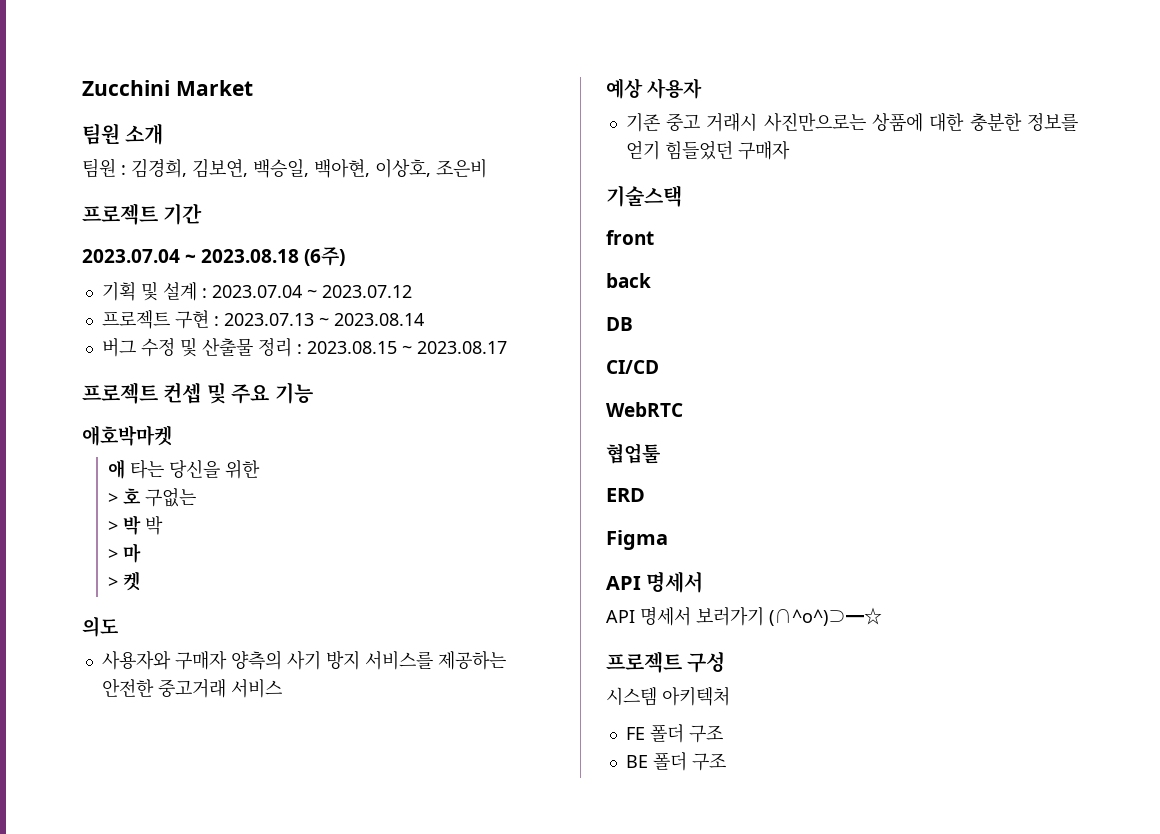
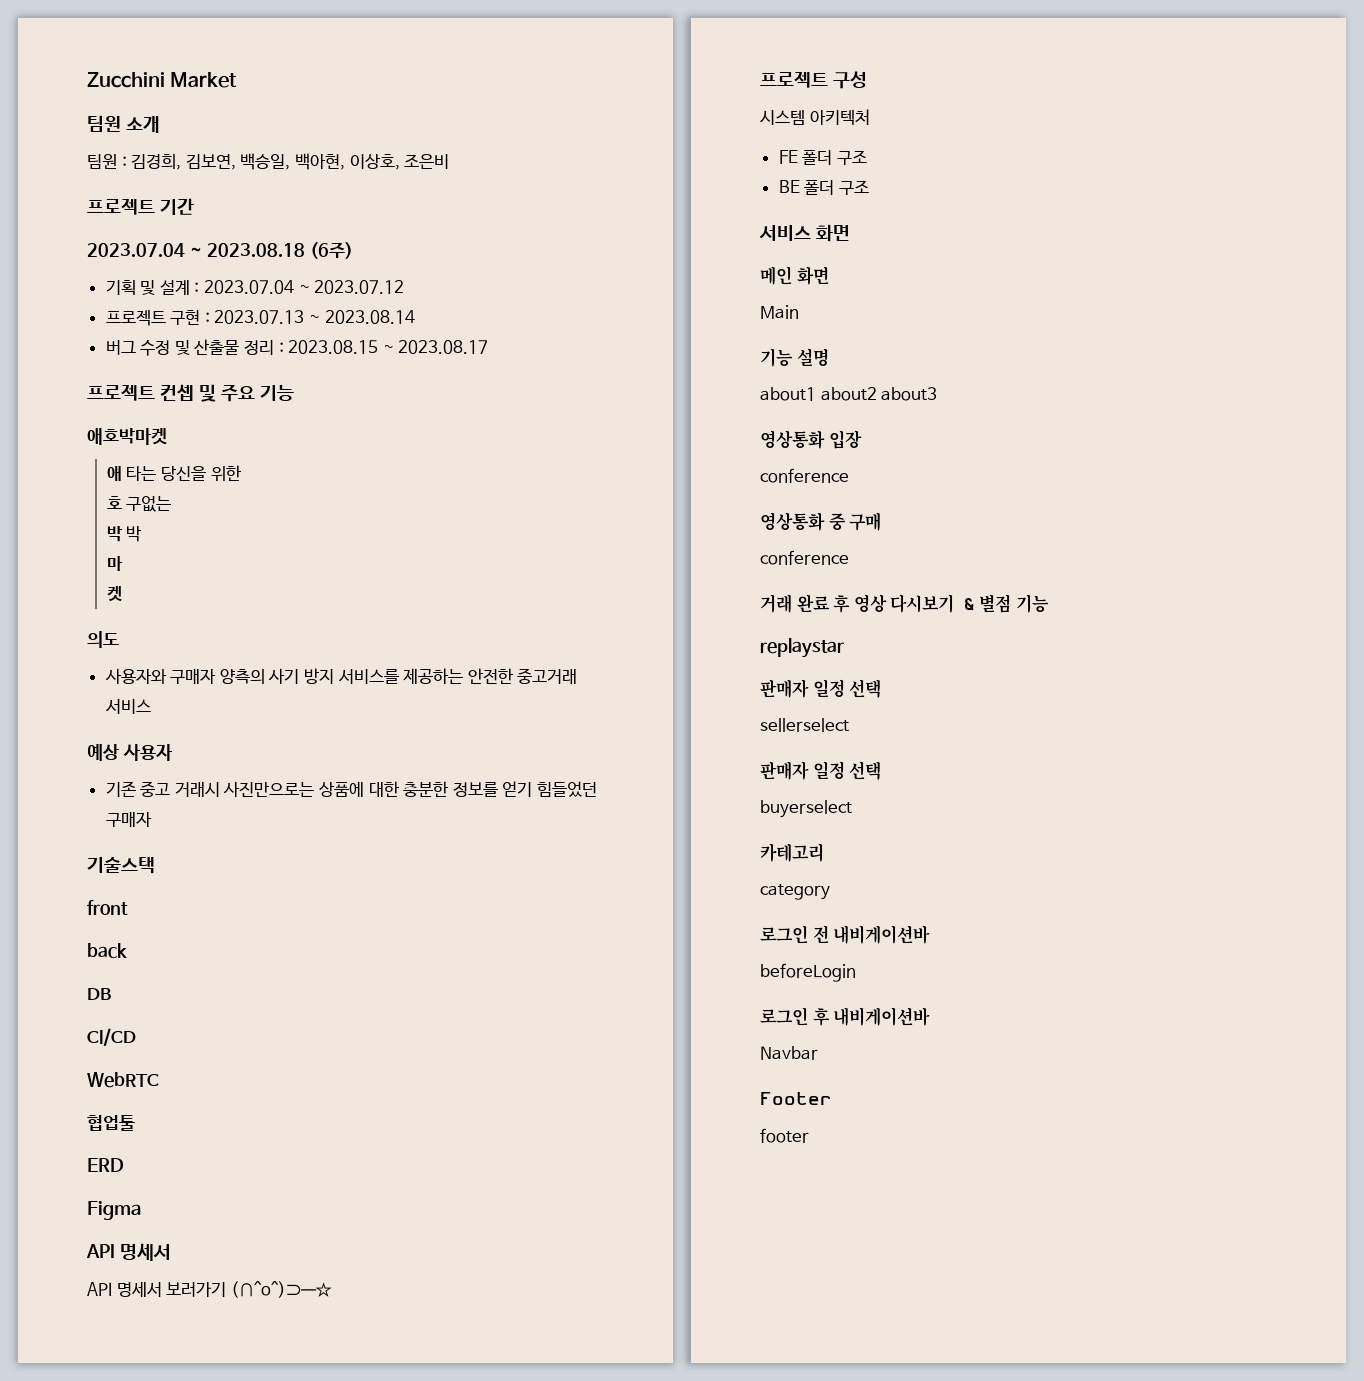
- > 호 구없는
+ 호 구없는
- > 박 박
+ 박 박
- > 마
+ 마
- > 켓
+ 켓
+ 서비스 화면
+ 메인 화면
+ Main
+ 기능 설명
+ about1 about2 about3
+ 영상통화 입장
+ conference
+ 영상통화 중 구매
+ conference
+ 거래 완료 후 영상 다시보기 & 별점 기능
+ replaystar
+ 판매자 일정 선택
+ sellerselect
+ 판매자 일정 선택
+ buyerselect
+ 카테고리
+ category
+ 로그인 전 내비게이션바
+ beforeLogin
+ 로그인 후 내비게이션바
+ Navbar
+ Footer
+ footer

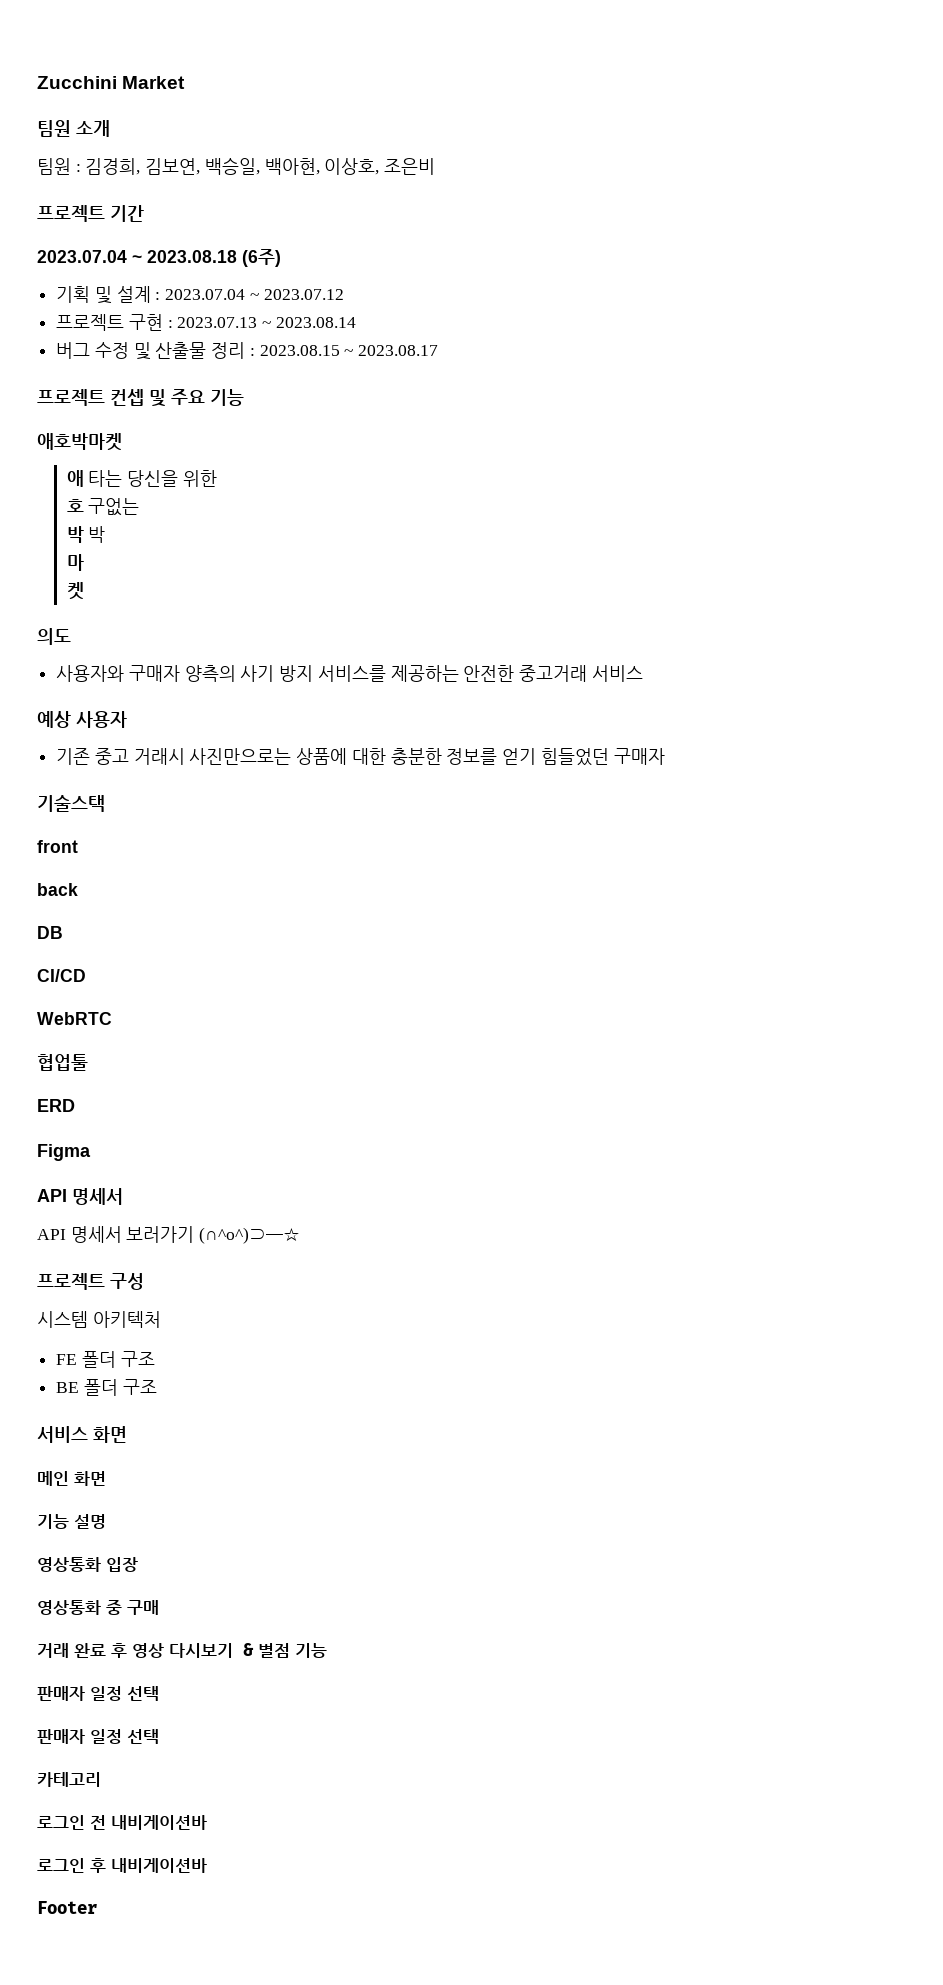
- Main
- about1 about2 about3
  영상통화 입장
- conference
  영상통화 중 구매
- conference
  거래 완료 후 영상 다시보기 & 별점 기능
- replaystar
  판매자 일정 선택
- sellerselect
  판매자 일정 선택
- buyerselect
- category
- beforeLogin
- Navbar
- footer

